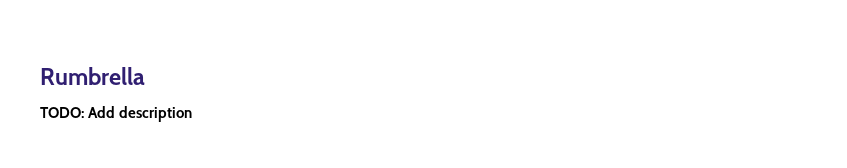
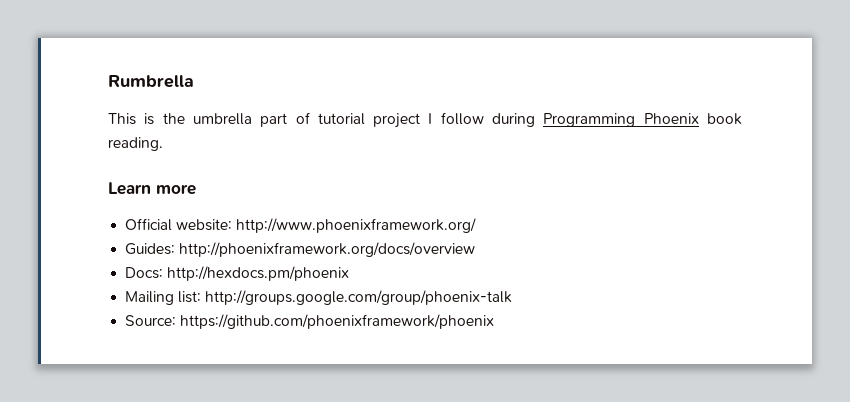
- TODO: Add description
+ This is the umbrella part of tutorial project I follow during Programming Phoenix book reading.
+ Learn more
+ Official website: http://www.phoenixframework.org/
+ Guides: http://phoenixframework.org/docs/overview
+ Docs: http://hexdocs.pm/phoenix
+ Mailing list: http://groups.google.com/group/phoenix-talk
+ Source: https://github.com/phoenixframework/phoenix

